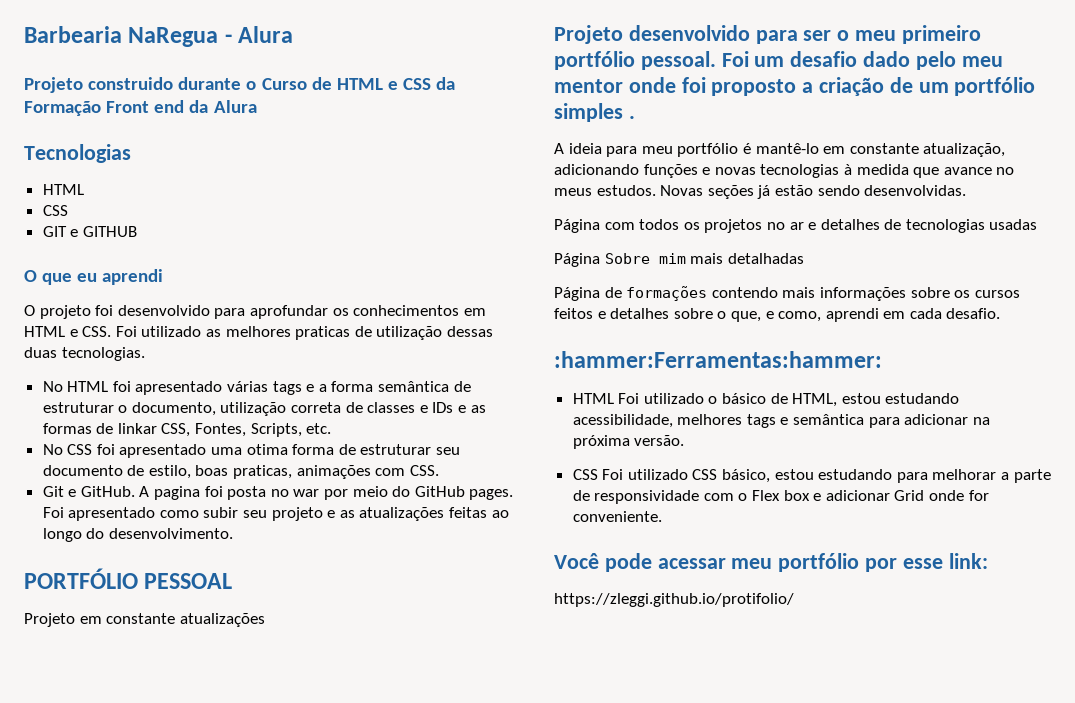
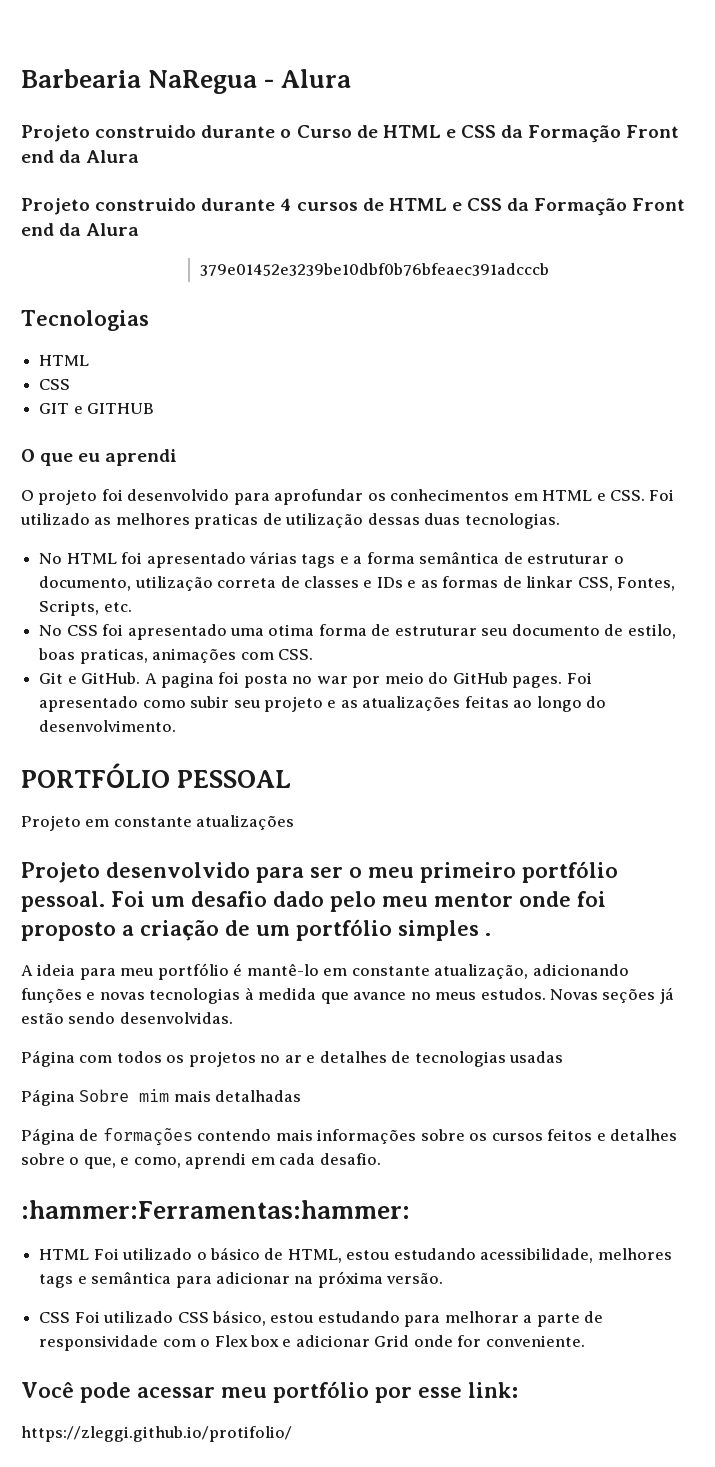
+ Projeto construido durante 4 cursos de HTML e CSS da Formação Front end da Alura
+ 379e01452e3239be10dbf0b76bfeaec391adcccb

